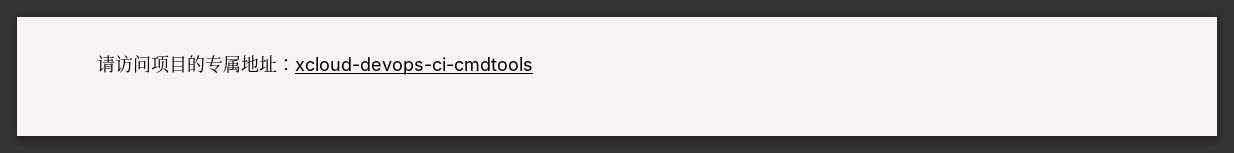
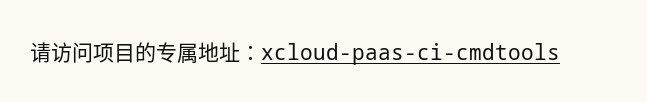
- 请访问项目的专属地址：xcloud-devops-ci-cmdtools
+ 请访问项目的专属地址：xcloud-paas-ci-cmdtools

